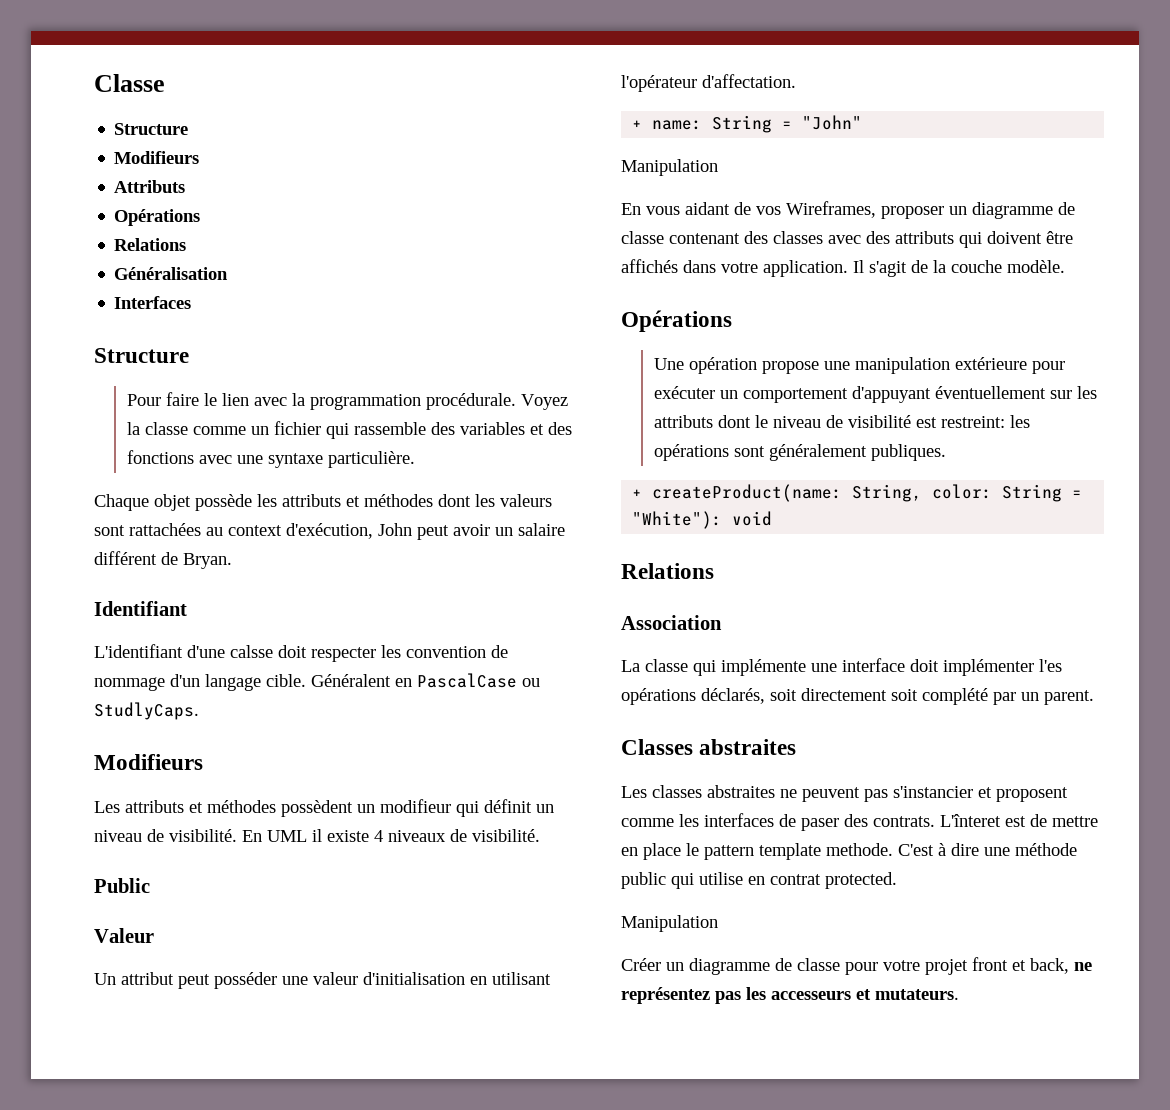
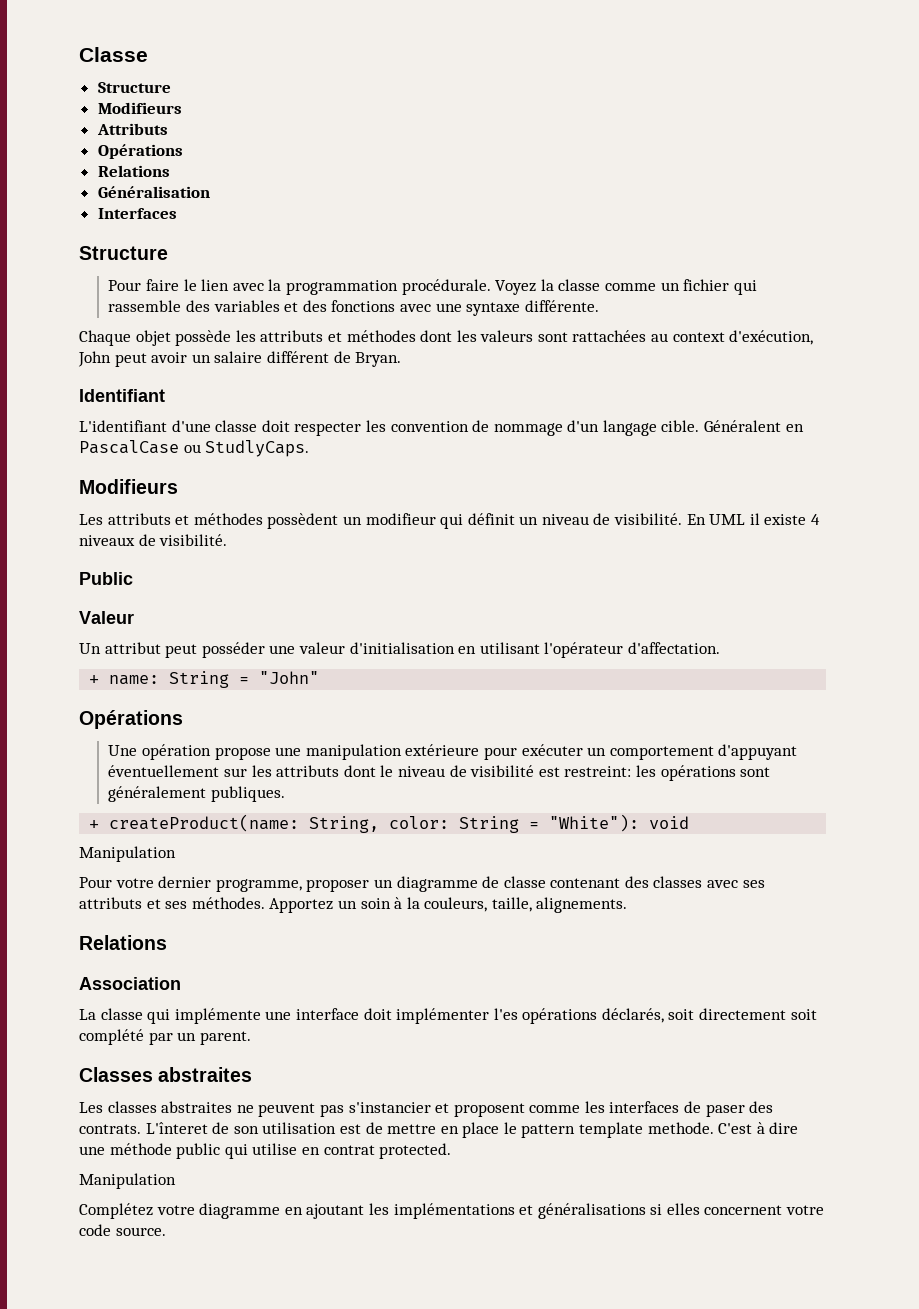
- Voyez la classe comme un fichier qui rassemble des variables et des fonctions avec une syntaxe particulière.
+ Voyez la classe comme un fichier qui rassemble des variables et des fonctions avec une syntaxe différente.
- L'identifiant d'une calsse doit respecter les convention de nommage d'un langage cible.
+ L'identifiant d'une classe doit respecter les convention de nommage d'un langage cible.
  + name: String = "John"
- Manipulation
- En vous aidant de vos Wireframes, proposer un diagramme de classe contenant des classes avec des attributs qui doivent être affichés dans votre application. Il s'agit de la couche modèle.
  + createProduct(name: String, color: String = "White"): void
+ Manipulation
+ Pour votre dernier programme, proposer un diagramme de classe contenant des classes avec ses attributs et ses méthodes. Apportez un soin à la couleurs, taille, alignements.
- L'înteret est de mettre en place le pattern template methode.
+ L'înteret de son utilisation est de mettre en place le pattern template methode.
- Créer un diagramme de classe pour votre projet front et back, ne représentez pas les accesseurs et mutateurs.
+ Complétez votre diagramme en ajoutant les implémentations et généralisations si elles concernent votre code source.

